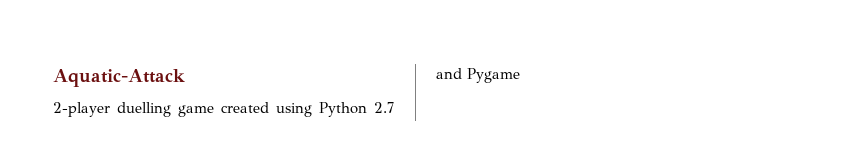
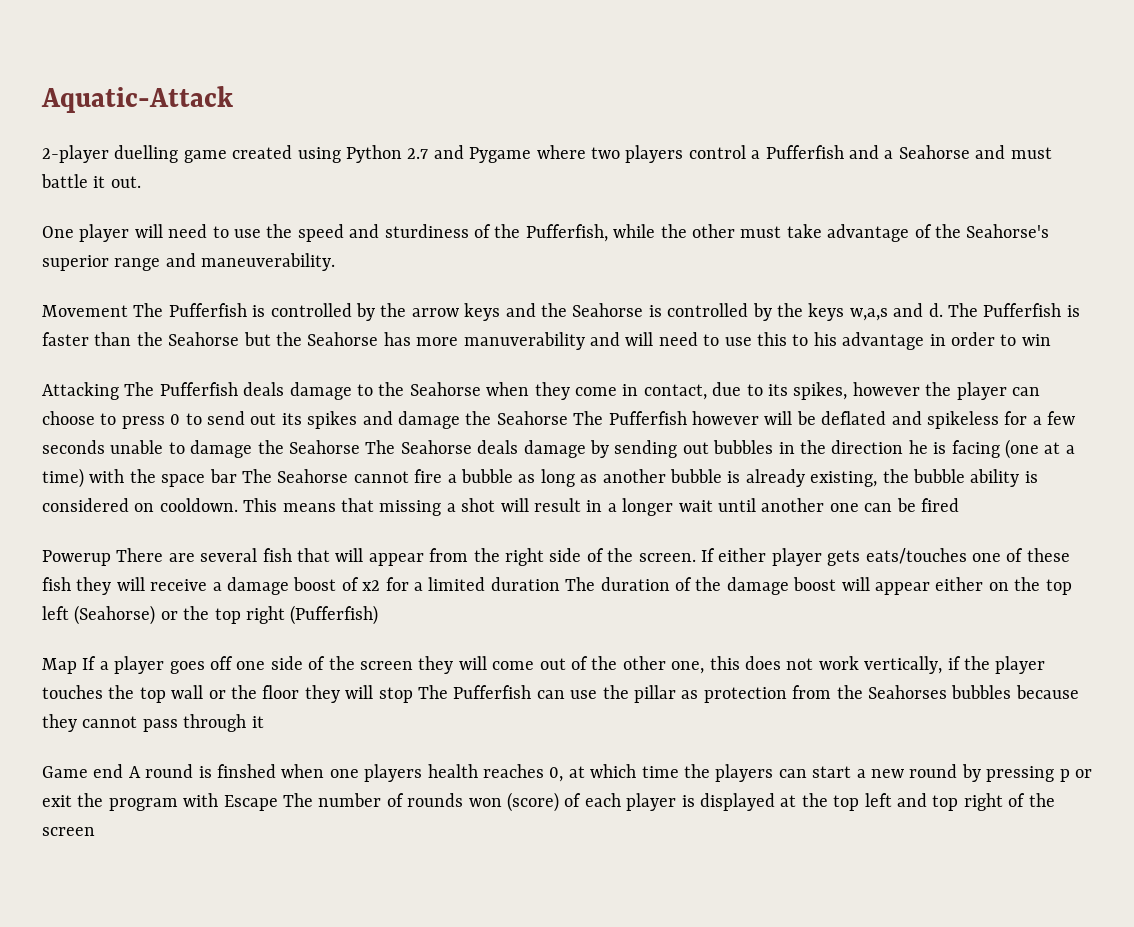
- 2-player duelling game created using Python 2.7 and Pygame
+ 2-player duelling game created using Python 2.7 and Pygame where two players control a Pufferfish and a Seahorse and must battle it out.
+ One player will need to use the speed and sturdiness of the Pufferfish, while the other must take advantage of the Seahorse's superior range and maneuverability.
+ Movement The Pufferfish is controlled by the arrow keys and the Seahorse is controlled by the keys w,a,s and d. The Pufferfish is faster than the Seahorse but the Seahorse has more manuverability and will need to use this to his advantage in order to win
+ Attacking The Pufferfish deals damage to the Seahorse when they come in contact, due to its spikes, however the player can choose to press 0 to send out its spikes and damage the Seahorse The Pufferfish however will be deflated and spikeless for a few seconds unable to damage the Seahorse The Seahorse deals damage by sending out bubbles in the direction he is facing (one at a time) with the space bar The Seahorse cannot fire a bubble as long as another bubble is already existing, the bubble ability is considered on cooldown. This means that missing a shot will result in a longer wait until another one can be fired
+ Powerup There are several fish that will appear from the right side of the screen. If either player gets eats/touches one of these fish they will receive a damage boost of x2 for a limited duration The duration of the damage boost will appear either on the top left (Seahorse) or the top right (Pufferfish)
+ Map If a player goes off one side of the screen they will come out of the other one, this does not work vertically, if the player touches the top wall or the floor they will stop The Pufferfish can use the pillar as protection from the Seahorses bubbles because they cannot pass through it
+ Game end A round is finshed when one players health reaches 0, at which time the players can start a new round by pressing p or exit the program with Escape The number of rounds won (score) of each player is displayed at the top left and top right of the screen

